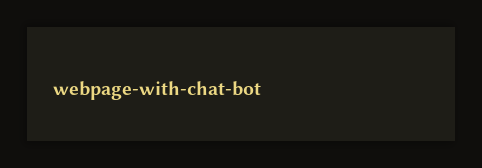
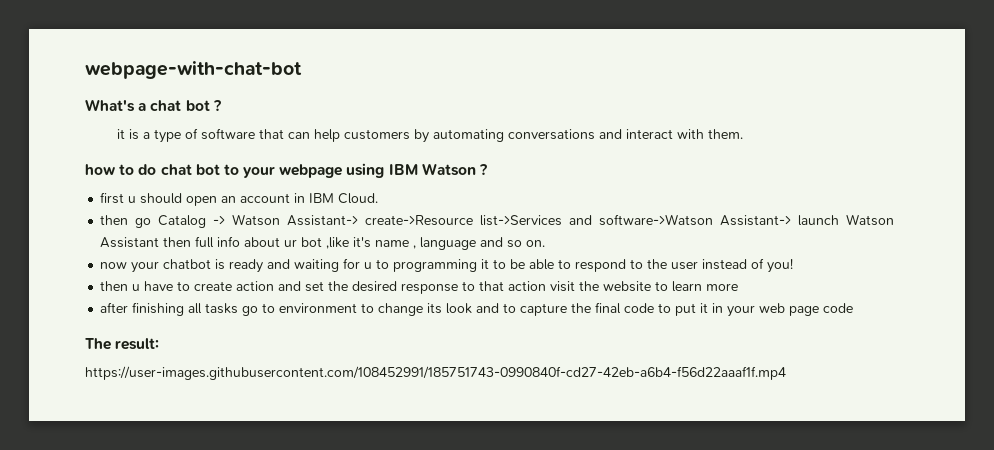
+ What's a chat bot ?
+ it is a type of software that can help customers by automating conversations and interact with them.
+ how to do chat bot to your webpage using IBM Watson ?
+ first u should open an account in IBM Cloud.
+ then go Catalog -> Watson Assistant-> create->Resource list->Services and software->Watson Assistant-> launch Watson Assistant then full info about ur bot ,like it's name , language and so on.
+ now your chatbot is ready and waiting for u to programming it to be able to respond to the user instead of you!
+ then u have to create action and set the desired response to that action visit the website to learn more
+ after finishing all tasks go to environment to change its look and to capture the final code to put it in your web page code
+ The result:
+ https://user-images.githubusercontent.com/108452991/185751743-0990840f-cd27-42eb-a6b4-f56d22aaaf1f.mp4

